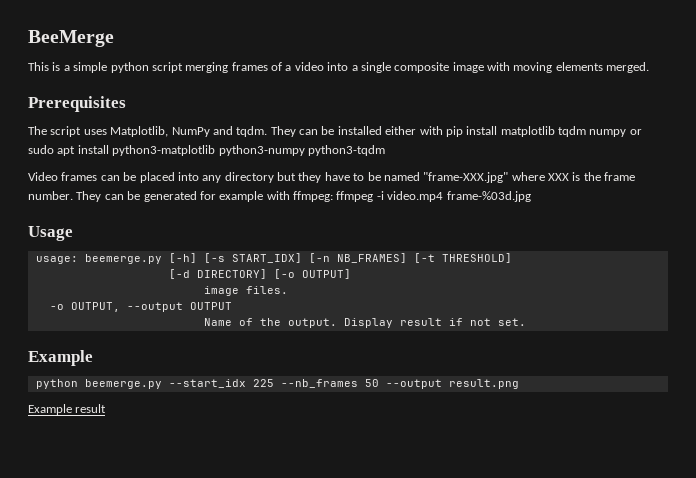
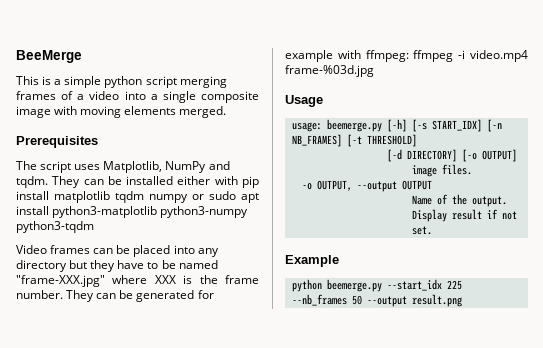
- Example result

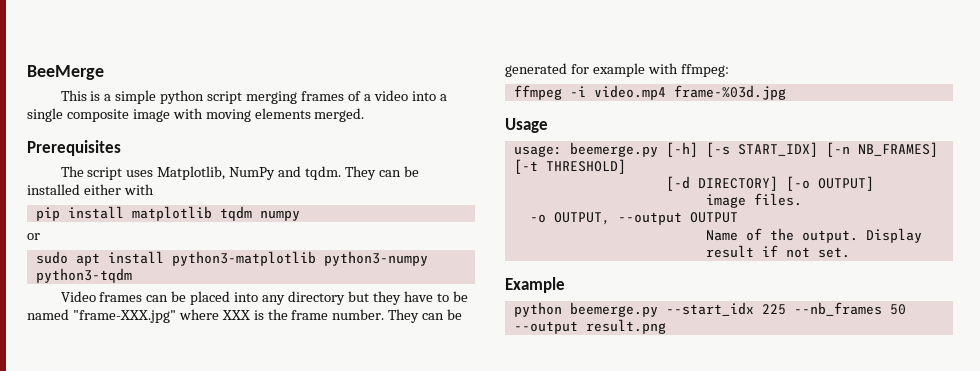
- They can be installed either with pip install matplotlib tqdm numpy or sudo apt install python3-matplotlib python3-numpy python3-tqdm
+ They can be installed either with
+ pip install matplotlib tqdm numpy
+ or
+ sudo apt install python3-matplotlib python3-numpy python3-tqdm
- They can be generated for example with ffmpeg: ffmpeg -i video.mp4 frame-%03d.jpg
+ They can be generated for example with ffmpeg:
+ ffmpeg -i video.mp4 frame-%03d.jpg

